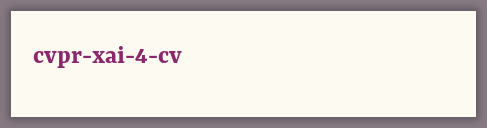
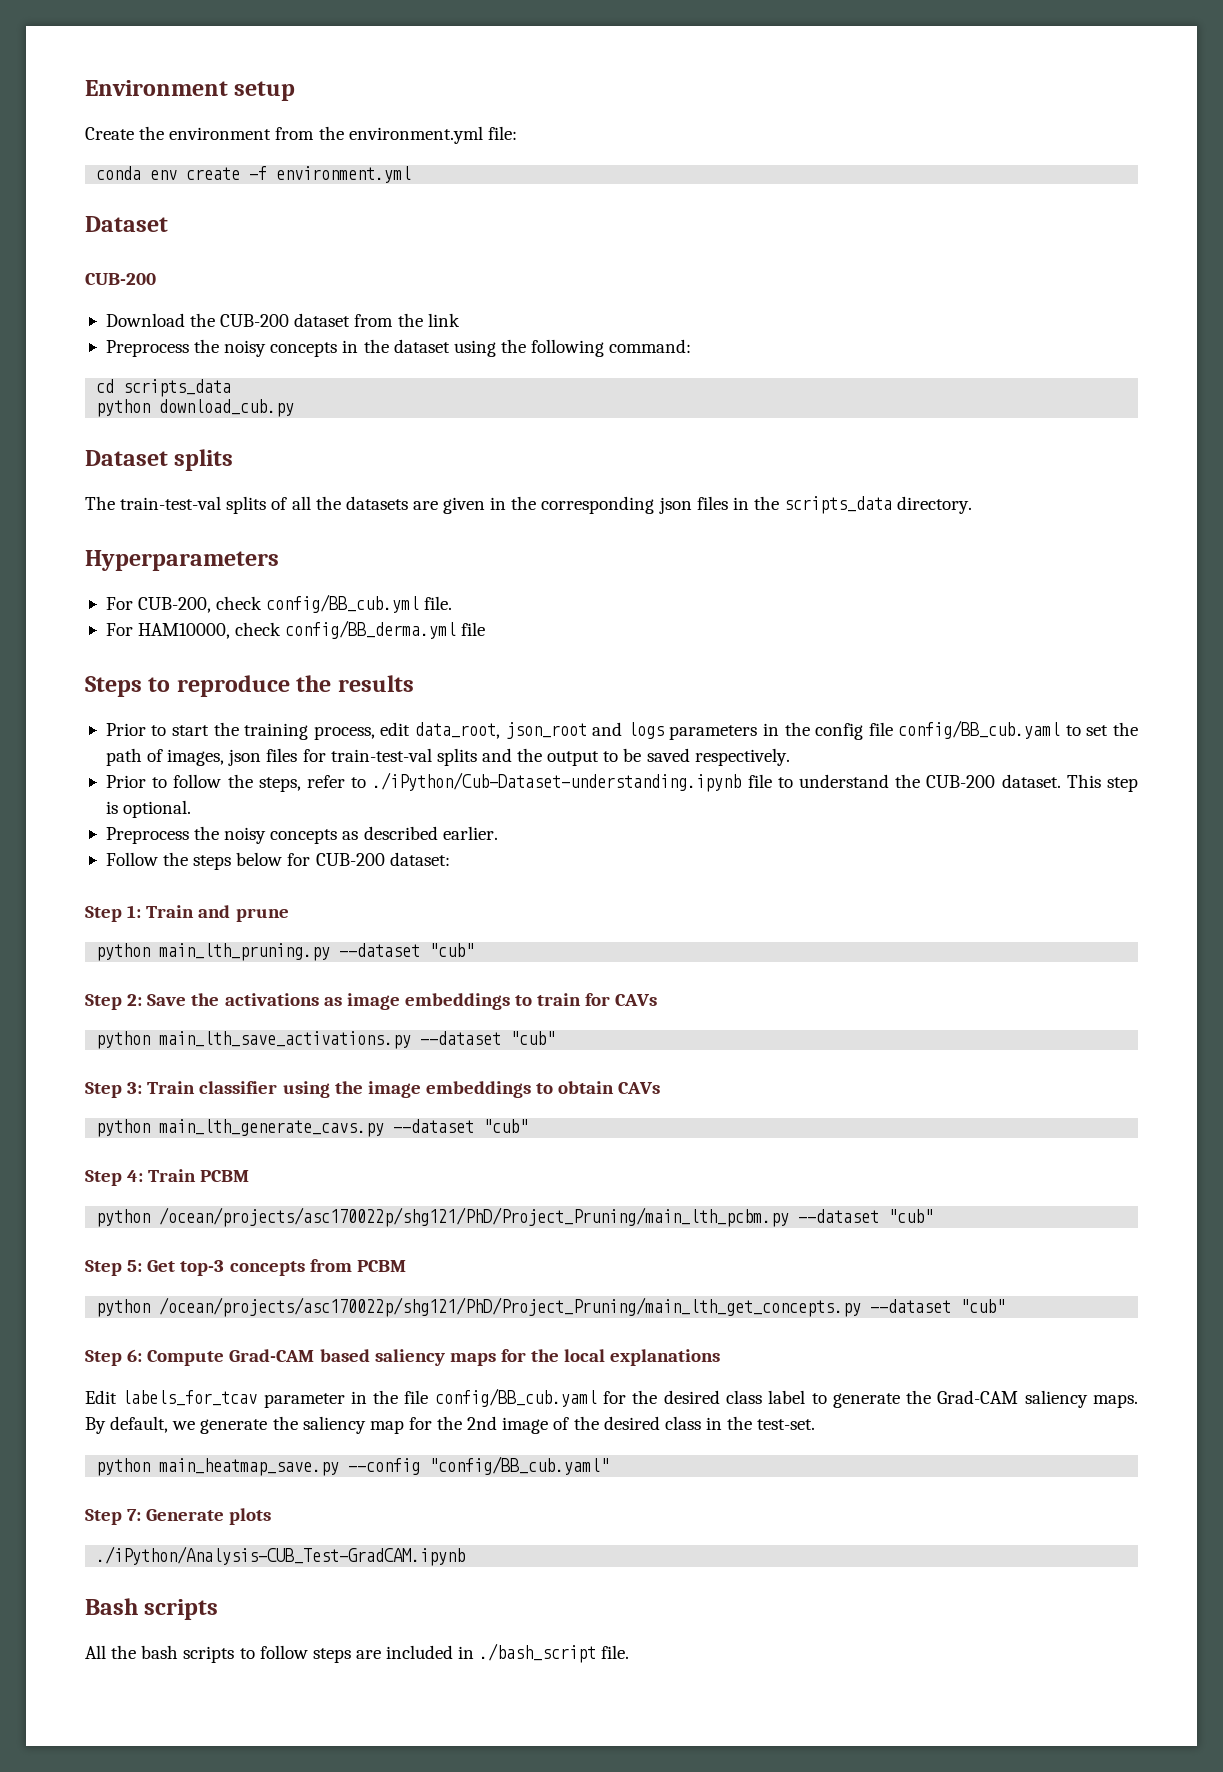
- cvpr-xai-4-cv
+ Environment setup
+ Create the environment from the environment.yml file:
+ conda env create -f environment.yml
+ Dataset
+ CUB-200
+ Download the CUB-200 dataset from the link
+ Preprocess the noisy concepts in the dataset using the following command:
+ cd scripts_data
+ python download_cub.py
+ Dataset splits
+ The train-test-val splits of all the datasets are given in the corresponding json files in the scripts_data directory.
+ Hyperparameters
+ For CUB-200, check config/BB_cub.yml file.
+ For HAM10000, check config/BB_derma.yml file
+ Steps to reproduce the results
+ Prior to start the training process, edit data_root, json_root and logs parameters in the config file config/BB_cub.yaml to set the path of images, json files for train-test-val splits and the output to be saved respectively.
+ Prior to follow the steps, refer to ./iPython/Cub-Dataset-understanding.ipynb file to understand the CUB-200 dataset. This step is optional.
+ Preprocess the noisy concepts as described earlier.
+ Follow the steps below for CUB-200 dataset:
+ Step 1: Train and prune
+ python main_lth_pruning.py --dataset "cub"
+ Step 2: Save the activations as image embeddings to train for CAVs
+ python main_lth_save_activations.py --dataset "cub"
+ Step 3: Train classifier using the image embeddings to obtain CAVs
+ python main_lth_generate_cavs.py --dataset "cub"
+ Step 4: Train PCBM
+ python /ocean/projects/asc170022p/shg121/PhD/Project_Pruning/main_lth_pcbm.py --dataset "cub"
+ Step 5: Get top-3 concepts from PCBM
+ python /ocean/projects/asc170022p/shg121/PhD/Project_Pruning/main_lth_get_concepts.py --dataset "cub"
+ Step 6: Compute Grad-CAM based saliency maps for the local explanations
+ Edit labels_for_tcav parameter in the file config/BB_cub.yaml for the desired class label to generate the Grad-CAM saliency maps. By default, we generate the saliency map for the 2nd image of the desired class in the test-set.
+ python main_heatmap_save.py --config "config/BB_cub.yaml"
+ Step 7: Generate plots
+ ./iPython/Analysis-CUB_Test-GradCAM.ipynb
+ Bash scripts
+ All the bash scripts to follow steps are included in ./bash_script file.

